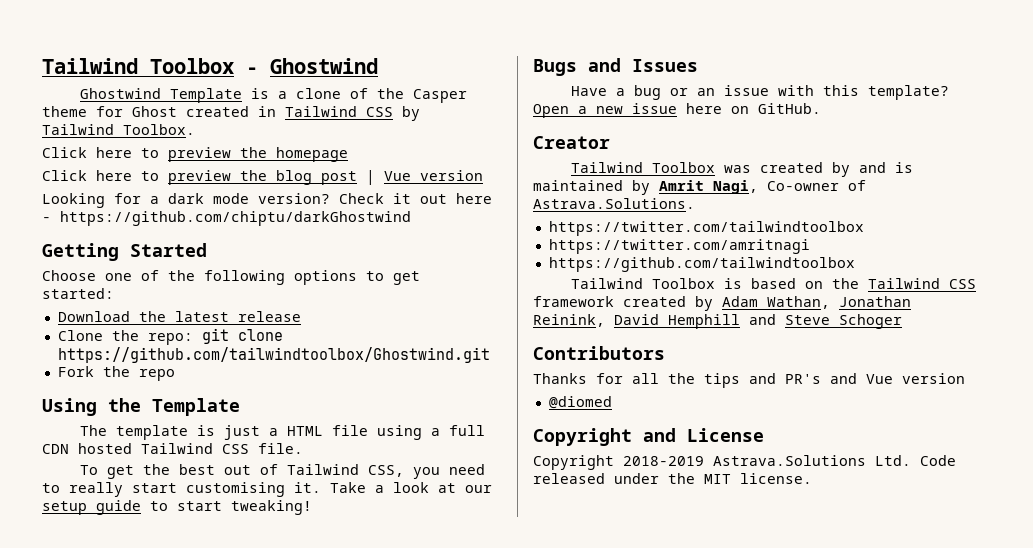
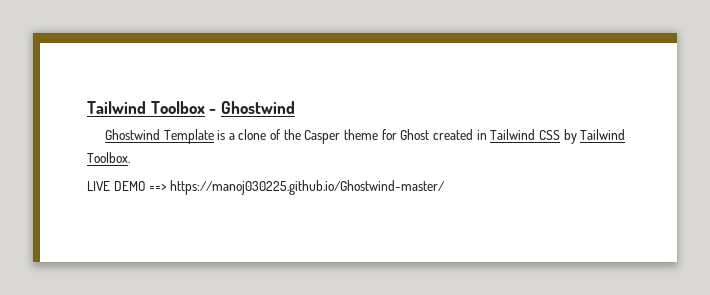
- Click here to preview the homepage
- Click here to preview the blog post | Vue version
- Looking for a dark mode version? Check it out here - https://github.com/chiptu/darkGhostwind
- Getting Started
- Choose one of the following options to get started:
- Download the latest release
- Clone the repo: git clone https://github.com/tailwindtoolbox/Ghostwind.git
- Fork the repo
- Using the Template
- The template is just a HTML file using a full CDN hosted Tailwind CSS file.
- To get the best out of Tailwind CSS, you need to really start customising it. Take a look at our setup guide to start tweaking!
- Bugs and Issues
- Have a bug or an issue with this template? Open a new issue here on GitHub.
- Creator
- Tailwind Toolbox was created by and is maintained by Amrit Nagi, Co-owner of Astrava.Solutions.
- https://twitter.com/tailwindtoolbox
- https://twitter.com/amritnagi
- https://github.com/tailwindtoolbox
- Tailwind Toolbox is based on the Tailwind CSS framework created by Adam Wathan, Jonathan Reinink, David Hemphill and Steve Schoger
- Contributors
- Thanks for all the tips and PR's and Vue version
- @diomed
- Copyright and License
- Copyright 2018-2019 Astrava.Solutions Ltd. Code released under the MIT license.
+ LIVE DEMO ==> https://manoj030225.github.io/Ghostwind-master/

